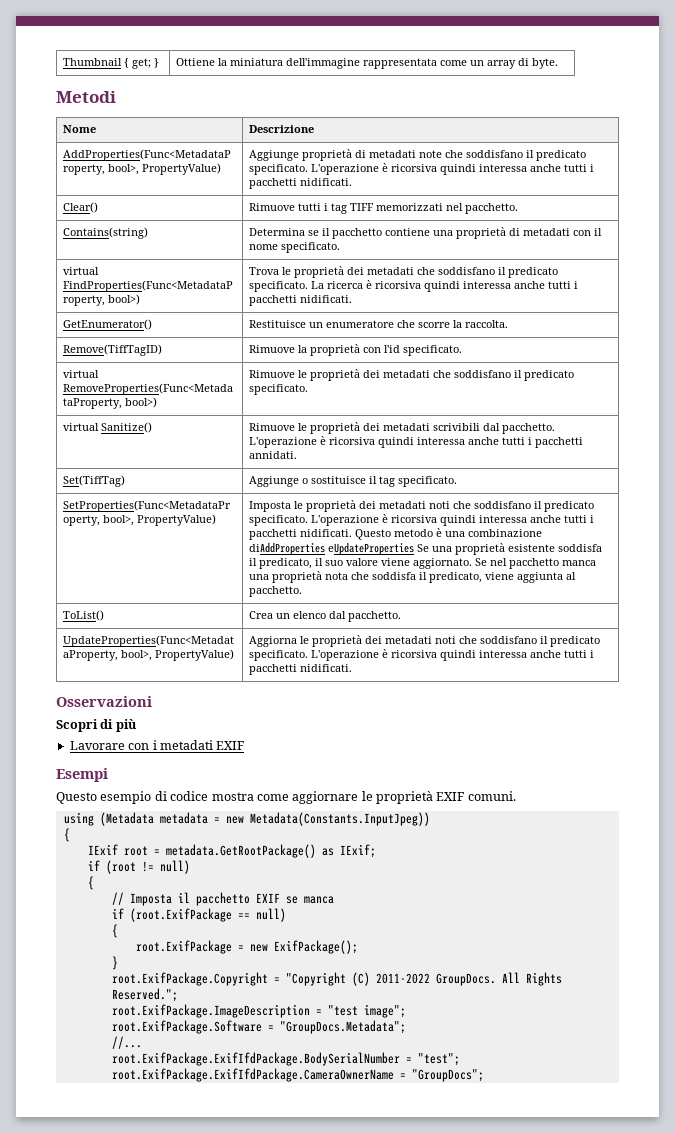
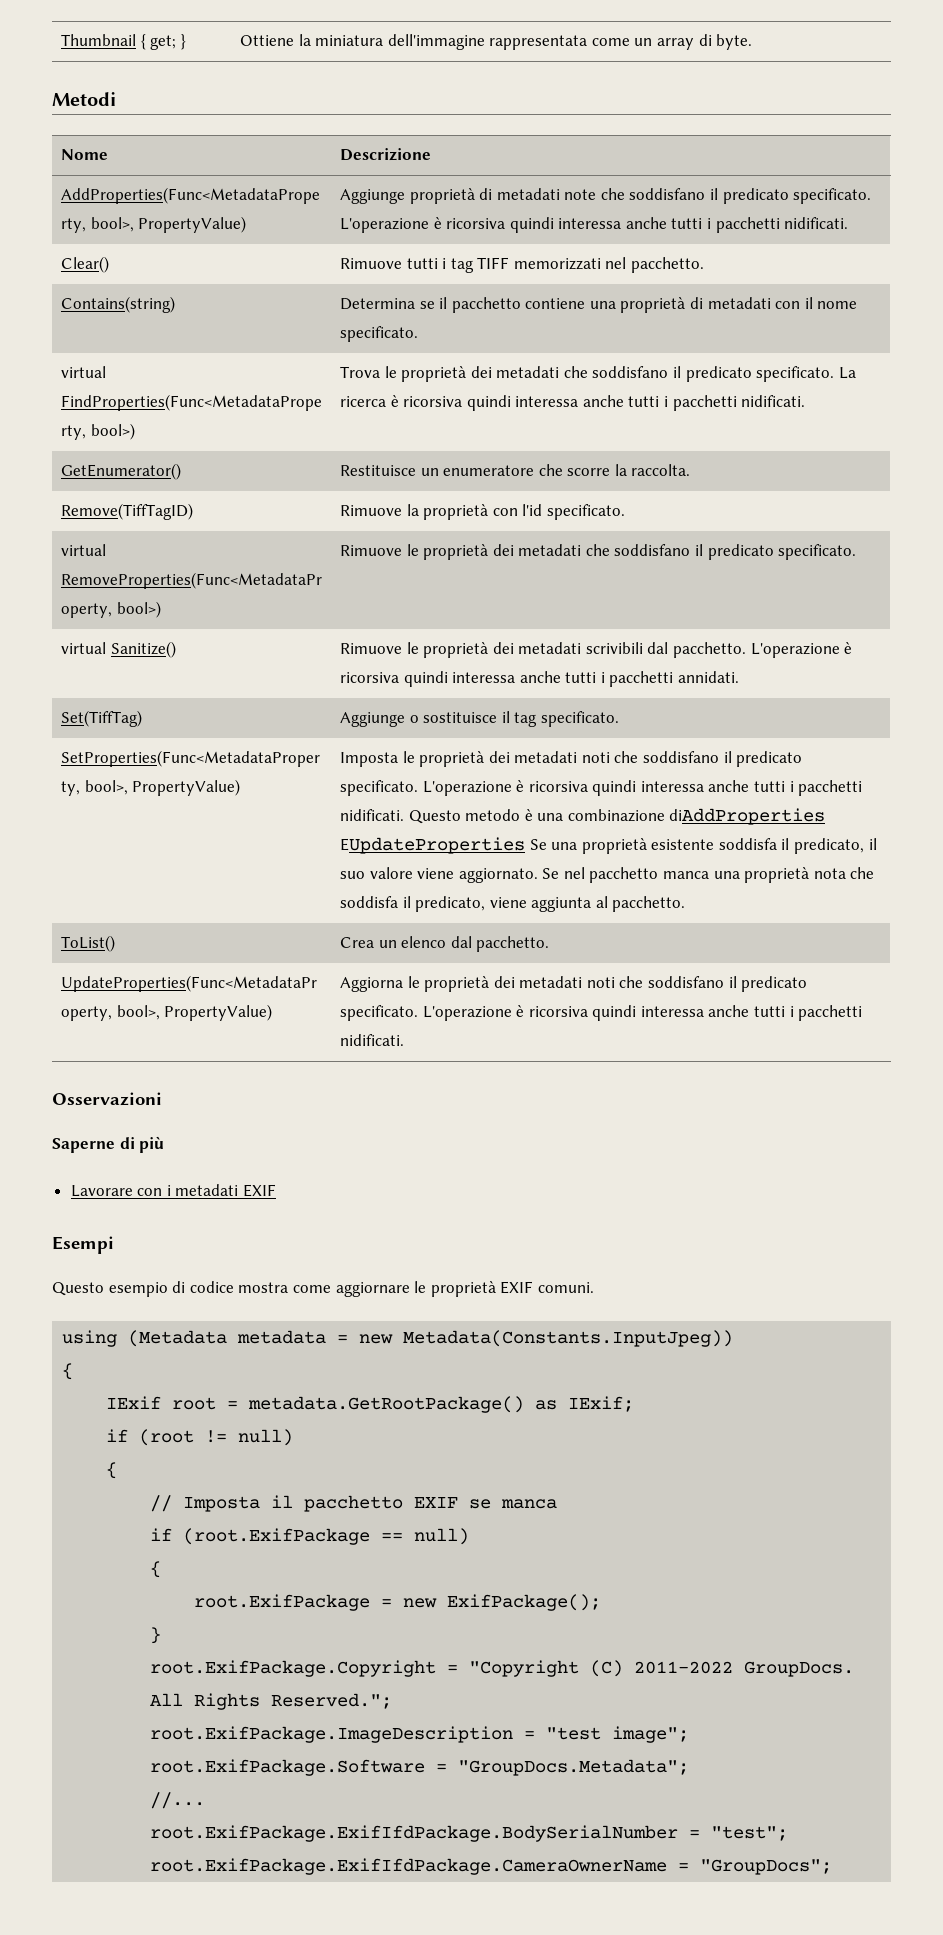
- Questo metodo è una combinazione diAddProperties eUpdateProperties Se una proprietà esistente soddisfa il predicato, il suo valore viene aggiornato.
+ Questo metodo è una combinazione diAddProperties EUpdateProperties Se una proprietà esistente soddisfa il predicato, il suo valore viene aggiornato.
- Scopri di più
+ Saperne di più

